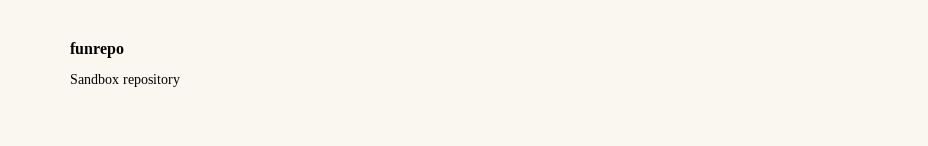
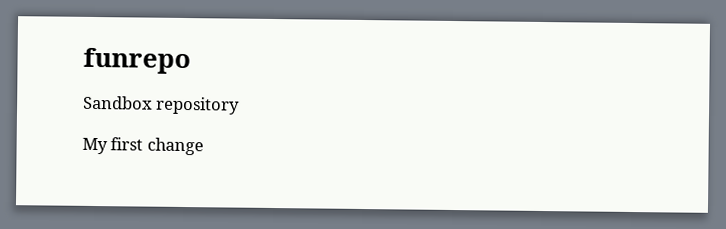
+ My first change

